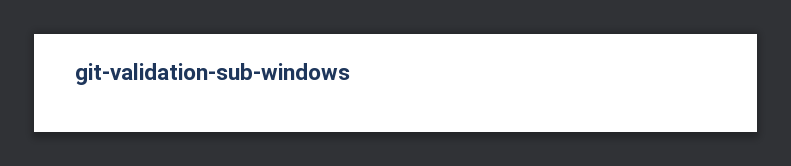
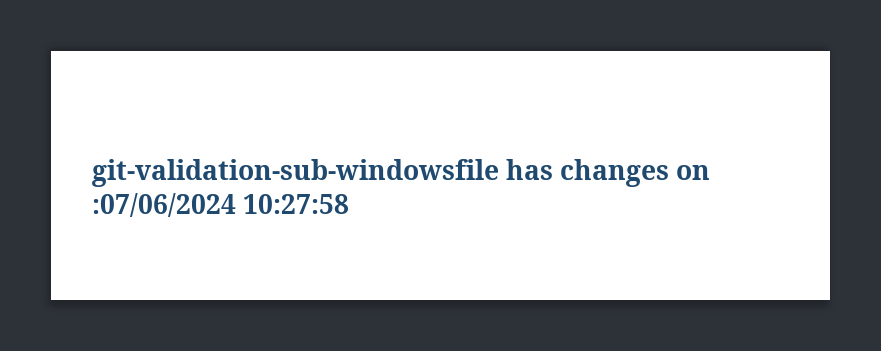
- git-validation-sub-windows
+ git-validation-sub-windowsfile has changes on :07/06/2024 10:27:58

